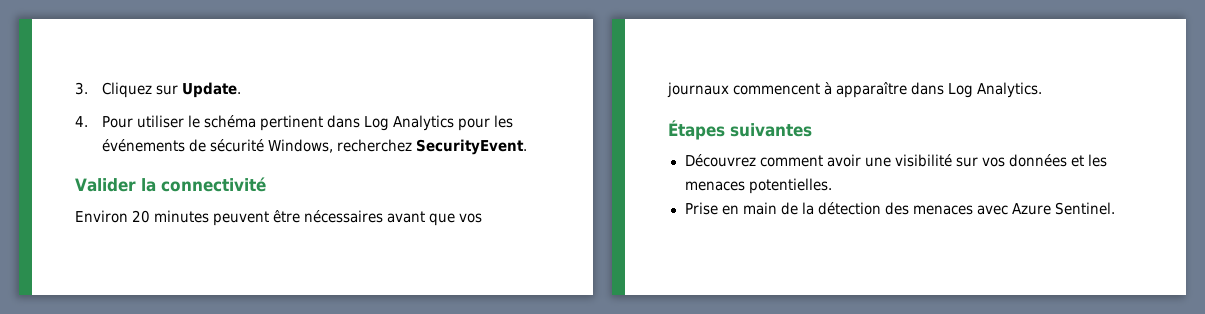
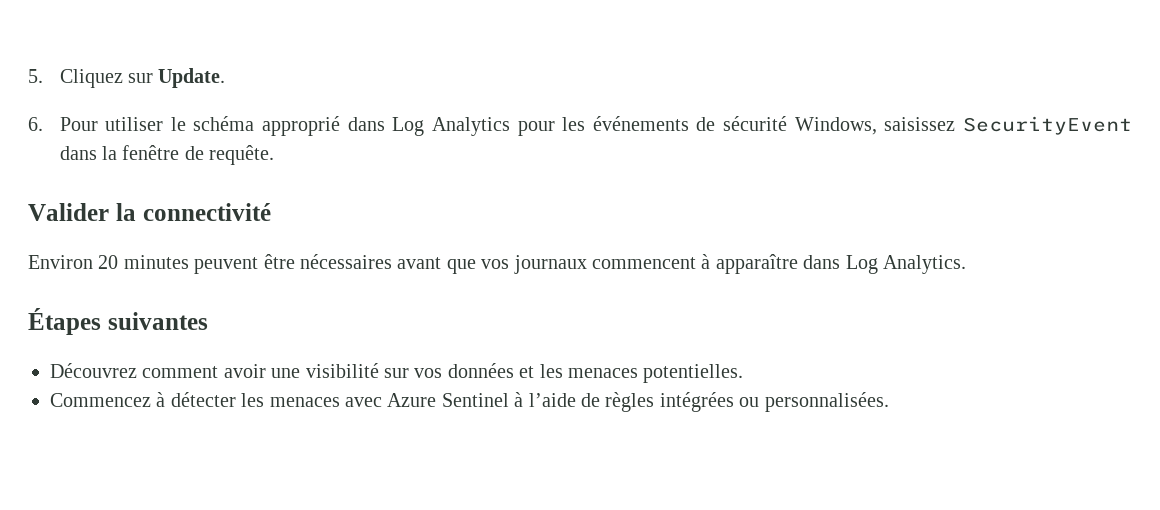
- 3. Cliquez sur Update.
+ 5. Cliquez sur Update.
- 4. Pour utiliser le schéma pertinent dans Log Analytics pour les événements de sécurité Windows, recherchez SecurityEvent.
+ 6. Pour utiliser le schéma approprié dans Log Analytics pour les événements de sécurité Windows, saisissez SecurityEvent dans la fenêtre de requête.
- Prise en main de la détection des menaces avec Azure Sentinel.
+ Commencez à détecter les menaces avec Azure Sentinel à l’aide de règles intégrées ou personnalisées.

